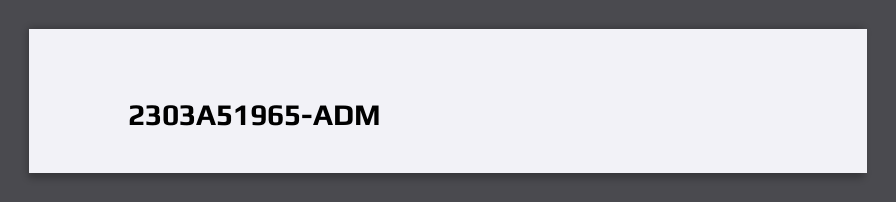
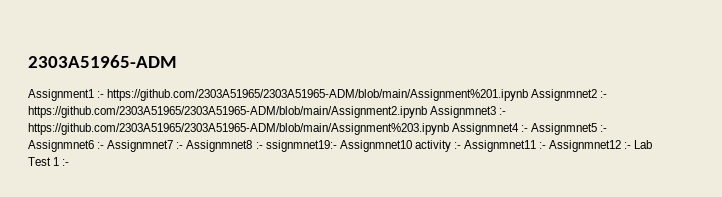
+ Assignment1 :- https://github.com/2303A51965/2303A51965-ADM/blob/main/Assignment%201.ipynb Assignmnet2 :- https://github.com/2303A51965/2303A51965-ADM/blob/main/Assignment2.ipynb Assignmnet3 :- https://github.com/2303A51965/2303A51965-ADM/blob/main/Assignment%203.ipynb Assignmnet4 :- Assignmnet5 :- Assignmnet6 :- Assignmnet7 :- Assignmnet8 :- ssignmnet19:- Assignmnet10 activity :- Assignmnet11 :- Assignmnet12 :- Lab Test 1 :-

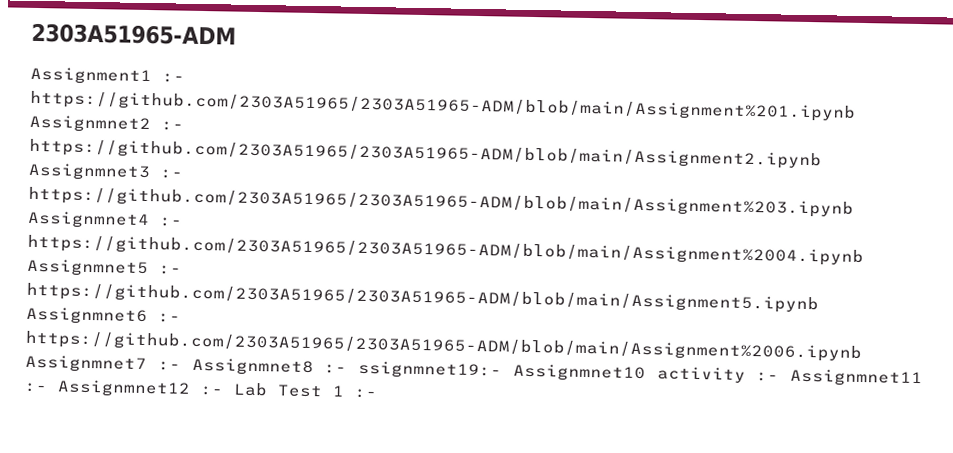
- Assignment1 :- https://github.com/2303A51965/2303A51965-ADM/blob/main/Assignment%201.ipynb Assignmnet2 :- https://github.com/2303A51965/2303A51965-ADM/blob/main/Assignment2.ipynb Assignmnet3 :- https://github.com/2303A51965/2303A51965-ADM/blob/main/Assignment%203.ipynb Assignmnet4 :- Assignmnet5 :- Assignmnet6 :- Assignmnet7 :- Assignmnet8 :- ssignmnet19:- Assignmnet10 activity :- Assignmnet11 :- Assignmnet12 :- Lab Test 1 :-
+ Assignment1 :- https://github.com/2303A51965/2303A51965-ADM/blob/main/Assignment%201.ipynb Assignmnet2 :- https://github.com/2303A51965/2303A51965-ADM/blob/main/Assignment2.ipynb Assignmnet3 :- https://github.com/2303A51965/2303A51965-ADM/blob/main/Assignment%203.ipynb Assignmnet4 :- https://github.com/2303A51965/2303A51965-ADM/blob/main/Assignment%2004.ipynb Assignmnet5 :- https://github.com/2303A51965/2303A51965-ADM/blob/main/Assignment5.ipynb Assignmnet6 :- https://github.com/2303A51965/2303A51965-ADM/blob/main/Assignment%2006.ipynb Assignmnet7 :- Assignmnet8 :- ssignmnet19:- Assignmnet10 activity :- Assignmnet11 :- Assignmnet12 :- Lab Test 1 :-

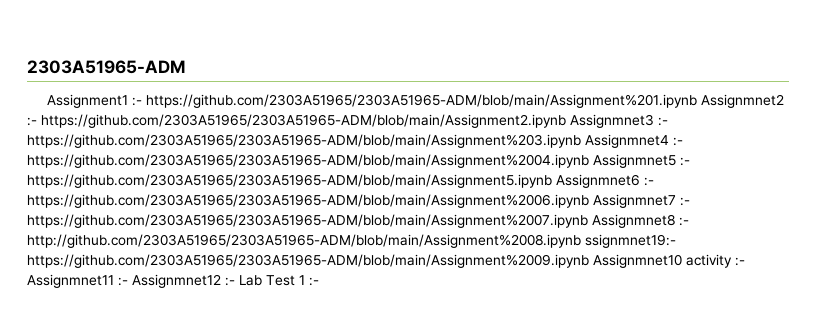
- Assignment1 :- https://github.com/2303A51965/2303A51965-ADM/blob/main/Assignment%201.ipynb Assignmnet2 :- https://github.com/2303A51965/2303A51965-ADM/blob/main/Assignment2.ipynb Assignmnet3 :- https://github.com/2303A51965/2303A51965-ADM/blob/main/Assignment%203.ipynb Assignmnet4 :- https://github.com/2303A51965/2303A51965-ADM/blob/main/Assignment%2004.ipynb Assignmnet5 :- https://github.com/2303A51965/2303A51965-ADM/blob/main/Assignment5.ipynb Assignmnet6 :- https://github.com/2303A51965/2303A51965-ADM/blob/main/Assignment%2006.ipynb Assignmnet7 :- Assignmnet8 :- ssignmnet19:- Assignmnet10 activity :- Assignmnet11 :- Assignmnet12 :- Lab Test 1 :-
+ Assignment1 :- https://github.com/2303A51965/2303A51965-ADM/blob/main/Assignment%201.ipynb Assignmnet2 :- https://github.com/2303A51965/2303A51965-ADM/blob/main/Assignment2.ipynb Assignmnet3 :- https://github.com/2303A51965/2303A51965-ADM/blob/main/Assignment%203.ipynb Assignmnet4 :- https://github.com/2303A51965/2303A51965-ADM/blob/main/Assignment%2004.ipynb Assignmnet5 :- https://github.com/2303A51965/2303A51965-ADM/blob/main/Assignment5.ipynb Assignmnet6 :- https://github.com/2303A51965/2303A51965-ADM/blob/main/Assignment%2006.ipynb Assignmnet7 :- https://github.com/2303A51965/2303A51965-ADM/blob/main/Assignment%2007.ipynb Assignmnet8 :- http://github.com/2303A51965/2303A51965-ADM/blob/main/Assignment%2008.ipynb ssignmnet19:- https://github.com/2303A51965/2303A51965-ADM/blob/main/Assignment%2009.ipynb Assignmnet10 activity :- Assignmnet11 :- Assignmnet12 :- Lab Test 1 :-

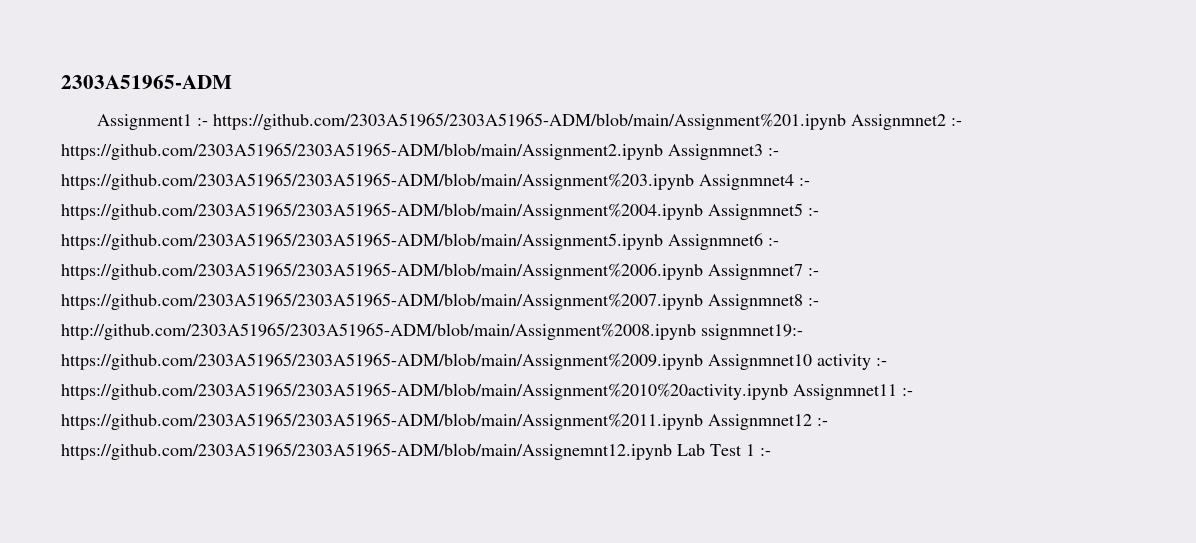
- Assignment1 :- https://github.com/2303A51965/2303A51965-ADM/blob/main/Assignment%201.ipynb Assignmnet2 :- https://github.com/2303A51965/2303A51965-ADM/blob/main/Assignment2.ipynb Assignmnet3 :- https://github.com/2303A51965/2303A51965-ADM/blob/main/Assignment%203.ipynb Assignmnet4 :- https://github.com/2303A51965/2303A51965-ADM/blob/main/Assignment%2004.ipynb Assignmnet5 :- https://github.com/2303A51965/2303A51965-ADM/blob/main/Assignment5.ipynb Assignmnet6 :- https://github.com/2303A51965/2303A51965-ADM/blob/main/Assignment%2006.ipynb Assignmnet7 :- https://github.com/2303A51965/2303A51965-ADM/blob/main/Assignment%2007.ipynb Assignmnet8 :- http://github.com/2303A51965/2303A51965-ADM/blob/main/Assignment%2008.ipynb ssignmnet19:- https://github.com/2303A51965/2303A51965-ADM/blob/main/Assignment%2009.ipynb Assignmnet10 activity :- Assignmnet11 :- Assignmnet12 :- Lab Test 1 :-
+ Assignment1 :- https://github.com/2303A51965/2303A51965-ADM/blob/main/Assignment%201.ipynb Assignmnet2 :- https://github.com/2303A51965/2303A51965-ADM/blob/main/Assignment2.ipynb Assignmnet3 :- https://github.com/2303A51965/2303A51965-ADM/blob/main/Assignment%203.ipynb Assignmnet4 :- https://github.com/2303A51965/2303A51965-ADM/blob/main/Assignment%2004.ipynb Assignmnet5 :- https://github.com/2303A51965/2303A51965-ADM/blob/main/Assignment5.ipynb Assignmnet6 :- https://github.com/2303A51965/2303A51965-ADM/blob/main/Assignment%2006.ipynb Assignmnet7 :- https://github.com/2303A51965/2303A51965-ADM/blob/main/Assignment%2007.ipynb Assignmnet8 :- http://github.com/2303A51965/2303A51965-ADM/blob/main/Assignment%2008.ipynb ssignmnet19:- https://github.com/2303A51965/2303A51965-ADM/blob/main/Assignment%2009.ipynb Assignmnet10 activity :- https://github.com/2303A51965/2303A51965-ADM/blob/main/Assignment%2010%20activity.ipynb Assignmnet11 :- https://github.com/2303A51965/2303A51965-ADM/blob/main/Assignment%2011.ipynb Assignmnet12 :- https://github.com/2303A51965/2303A51965-ADM/blob/main/Assignemnt12.ipynb Lab Test 1 :-

